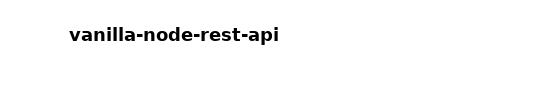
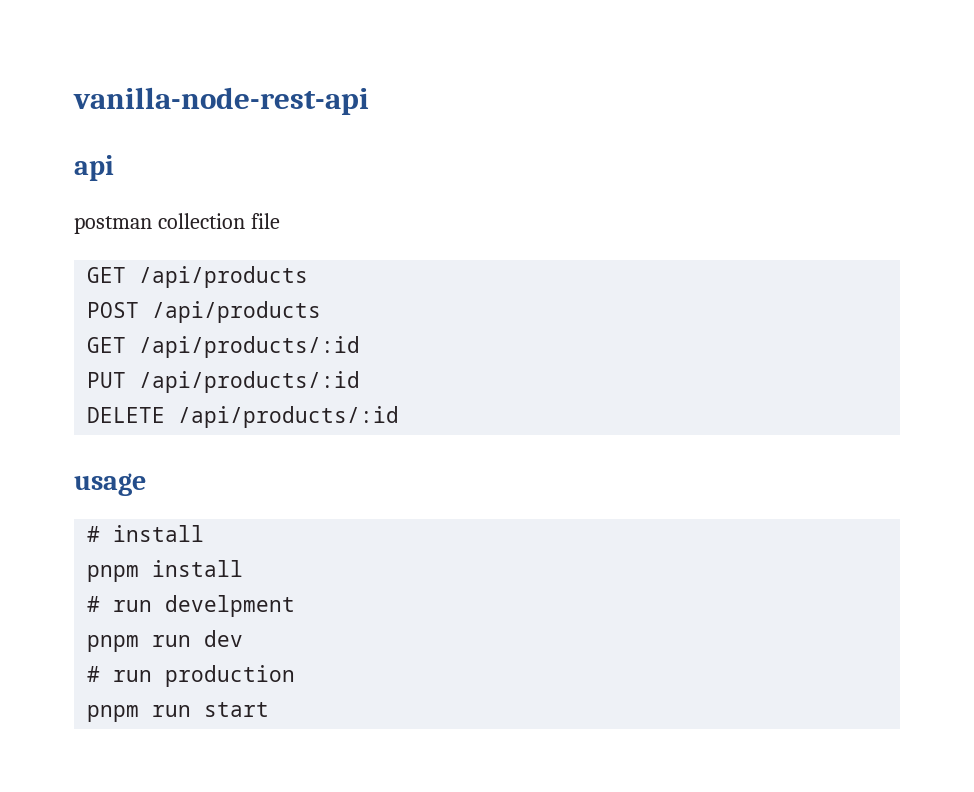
+ api
+ postman collection file
+ GET /api/products
+ POST /api/products
+ GET /api/products/:id
+ PUT /api/products/:id
+ DELETE /api/products/:id
+ usage
+ # install
+ pnpm install
+ # run develpment
+ pnpm run dev
+ # run production
+ pnpm run start

